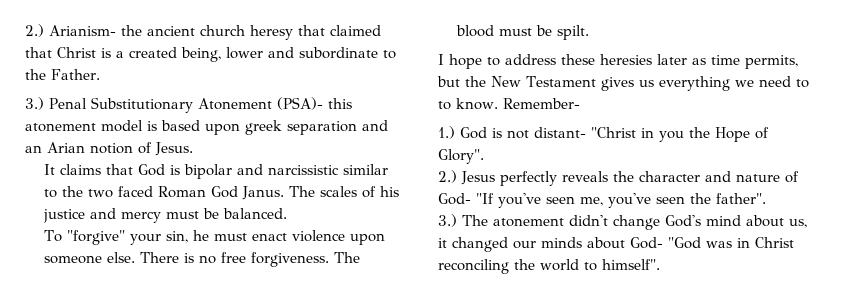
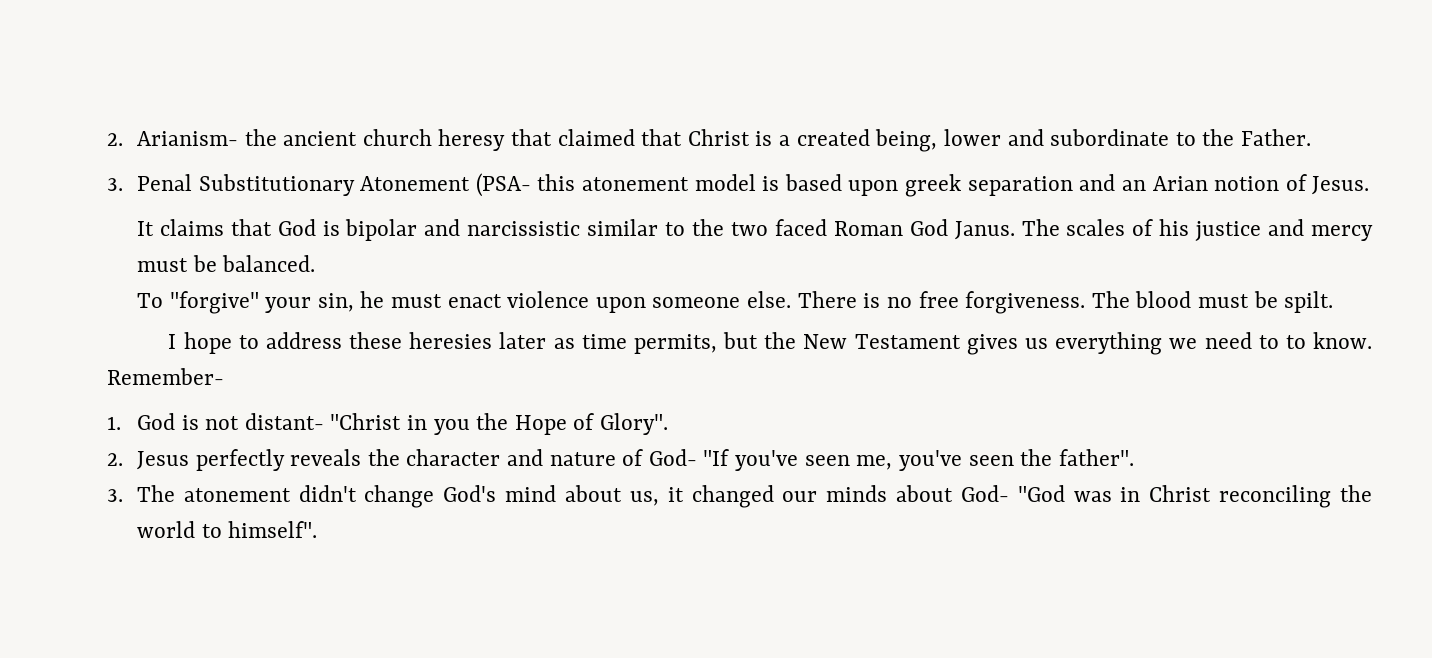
- 2.) Arianism- the ancient church heresy that claimed that Christ is a created being, lower and subordinate to the Father.
+ 2. Arianism- the ancient church heresy that claimed that Christ is a created being, lower and subordinate to the Father.
- 3.) Penal Substitutionary Atonement (PSA)- this atonement model is based upon greek separation and an Arian notion of Jesus.
+ 3. Penal Substitutionary Atonement (PSA- this atonement model is based upon greek separation and an Arian notion of Jesus.
- 1.) God is not distant- "Christ in you the Hope of Glory".
+ 1. God is not distant- "Christ in you the Hope of Glory".
- 2.) Jesus perfectly reveals the character and nature of God- "If you've seen me, you've seen the father".
+ 2. Jesus perfectly reveals the character and nature of God- "If you've seen me, you've seen the father".
- 3.) The atonement didn't change God's mind about us, it changed our minds about God- "God was in Christ reconciling the world to himself".
+ 3. The atonement didn't change God's mind about us, it changed our minds about God- "God was in Christ reconciling the world to himself".

